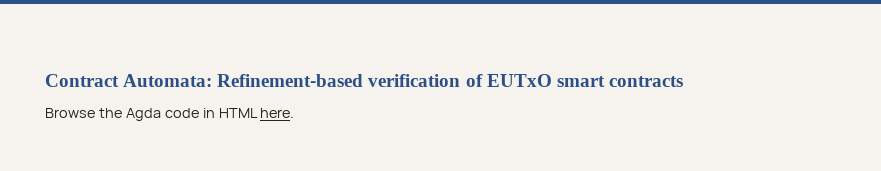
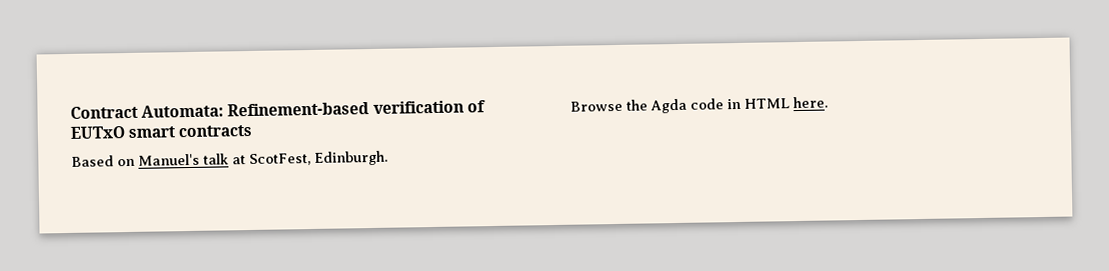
+ Based on Manuel's talk at ScotFest, Edinburgh.

